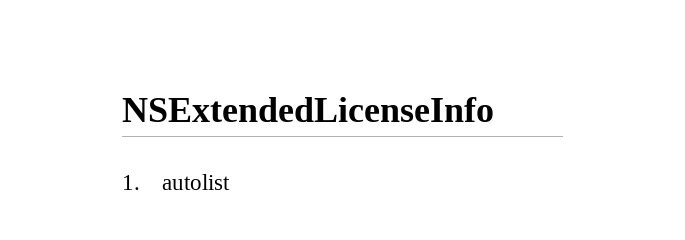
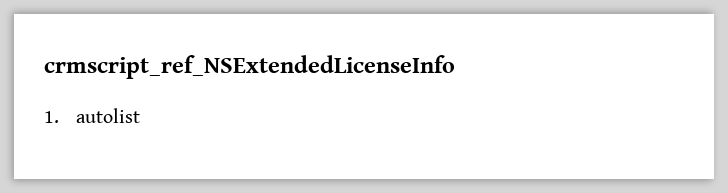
- NSExtendedLicenseInfo
+ crmscript_ref_NSExtendedLicenseInfo

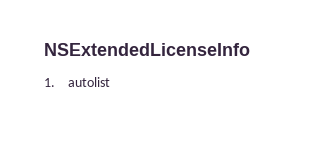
- crmscript_ref_NSExtendedLicenseInfo
+ NSExtendedLicenseInfo

